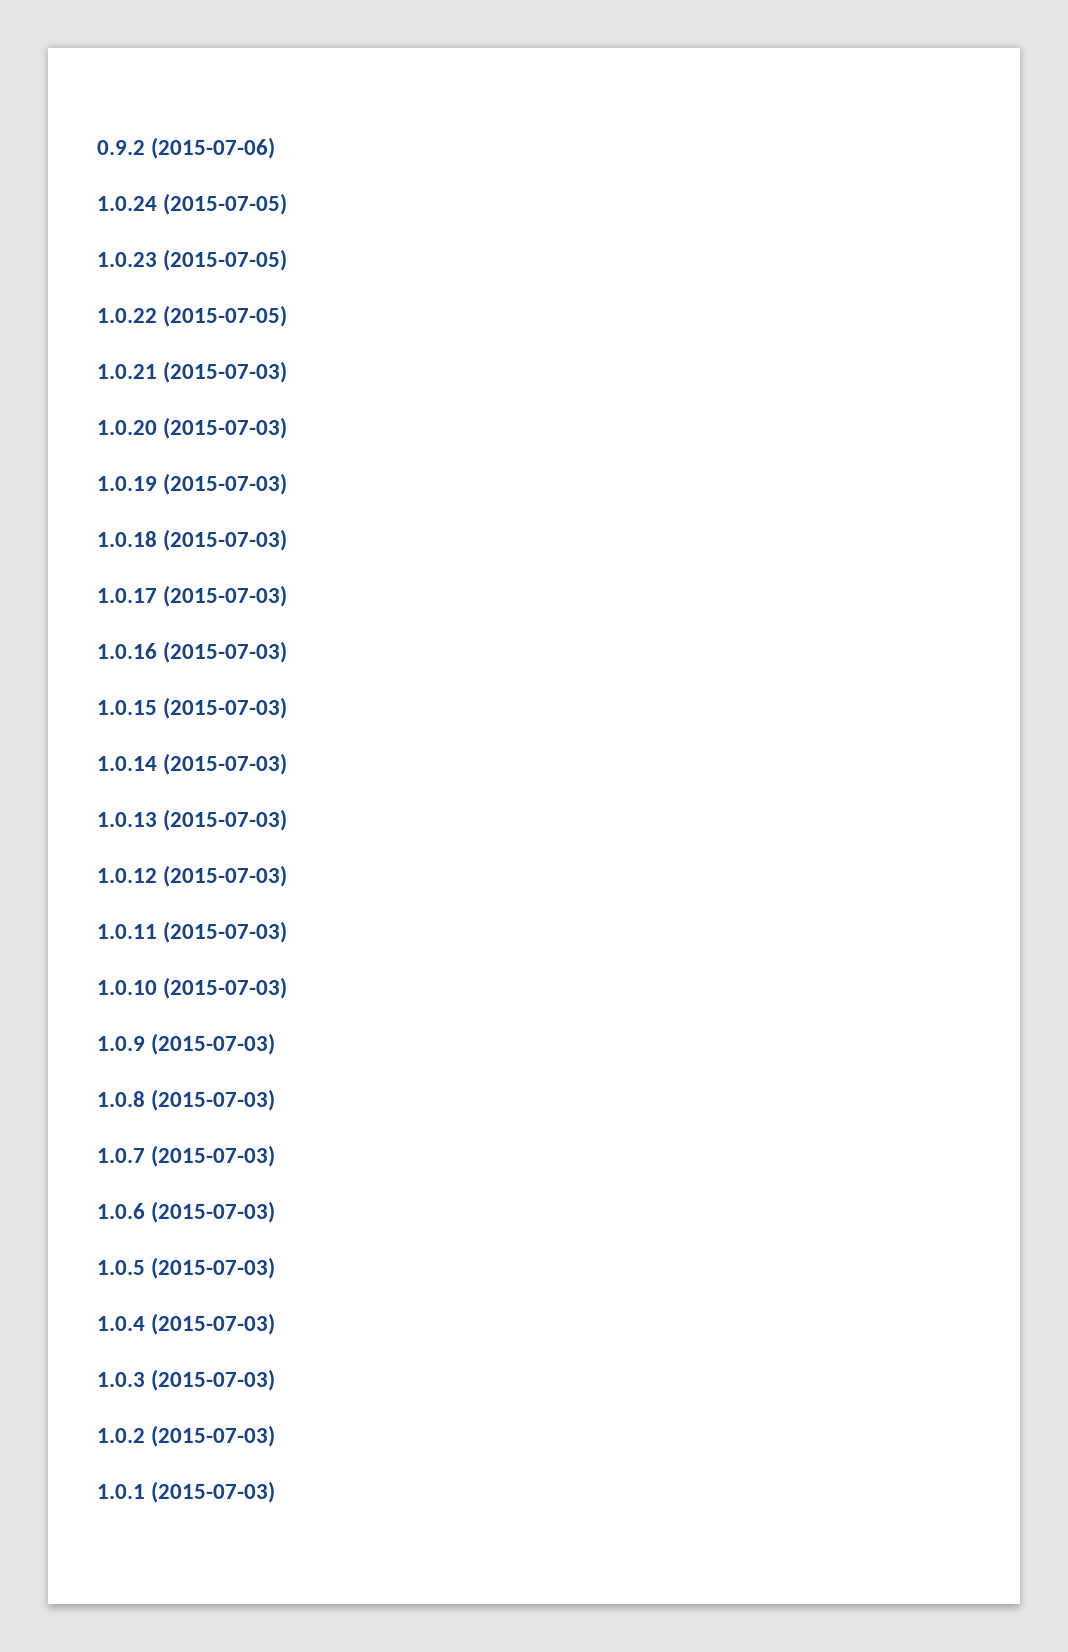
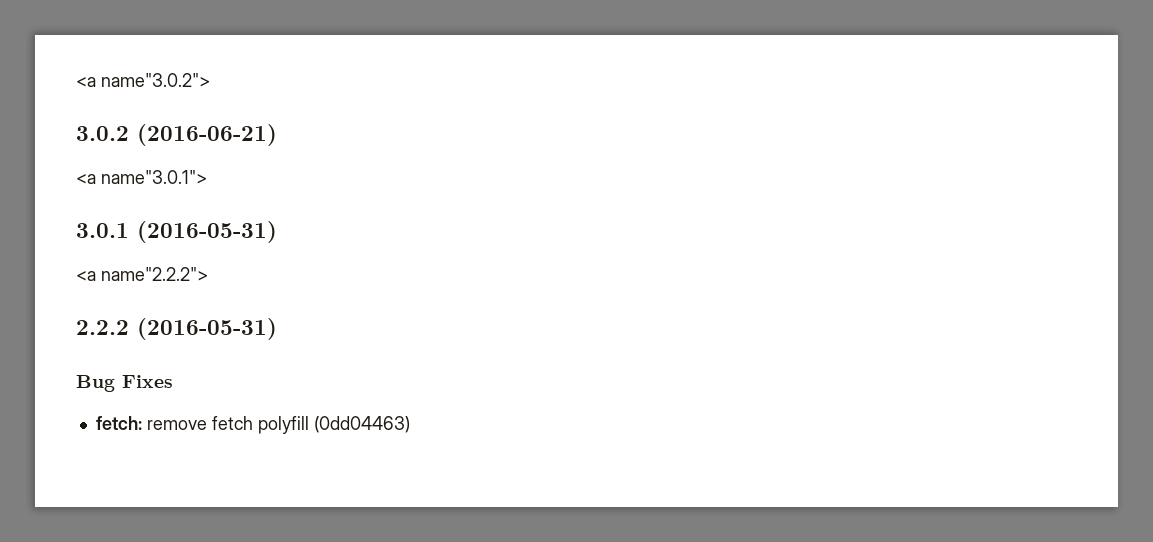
- 0.9.2 (2015-07-06)
- 1.0.24 (2015-07-05)
- 1.0.23 (2015-07-05)
- 1.0.22 (2015-07-05)
- 1.0.21 (2015-07-03)
- 1.0.20 (2015-07-03)
- 1.0.19 (2015-07-03)
- 1.0.18 (2015-07-03)
- 1.0.17 (2015-07-03)
- 1.0.16 (2015-07-03)
- 1.0.15 (2015-07-03)
- 1.0.14 (2015-07-03)
- 1.0.13 (2015-07-03)
- 1.0.12 (2015-07-03)
- 1.0.11 (2015-07-03)
- 1.0.10 (2015-07-03)
- 1.0.9 (2015-07-03)
- 1.0.8 (2015-07-03)
- 1.0.7 (2015-07-03)
- 1.0.6 (2015-07-03)
- 1.0.5 (2015-07-03)
- 1.0.4 (2015-07-03)
- 1.0.3 (2015-07-03)
- 1.0.2 (2015-07-03)
- 1.0.1 (2015-07-03)
+ <a name"3.0.2">
+ 3.0.2 (2016-06-21)
+ <a name"3.0.1">
+ 3.0.1 (2016-05-31)
+ <a name"2.2.2">
+ 2.2.2 (2016-05-31)
+ Bug Fixes
+ fetch: remove fetch polyfill (0dd04463)

